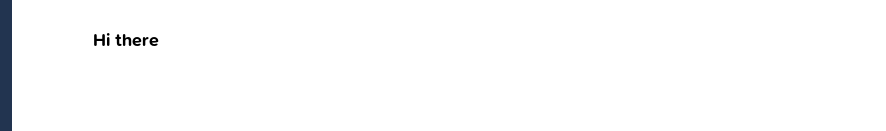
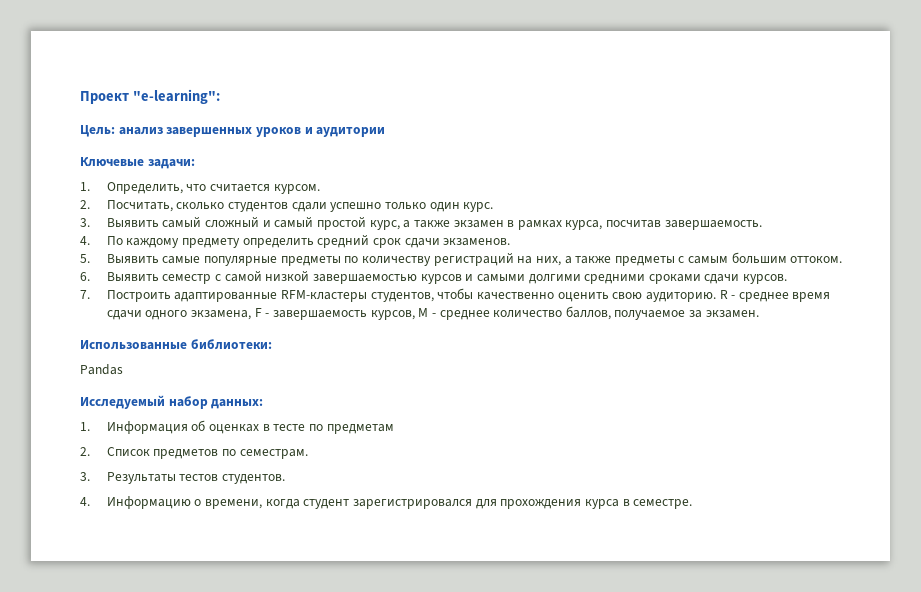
- Hi there
+ Проект "e-learning":
+ Цель: анализ завершенных уроков и аудитории
+ Ключевые задачи:
+ 1. Определить, что считается курсом.
+ 2. Посчитать, сколько студентов сдали успешно только один курс.
+ 3. Выявить самый сложный и самый простой курс, а также экзамен в рамках курса, посчитав завершаемость.
+ 4. По каждому предмету определить средний срок сдачи экзаменов.
+ 5. Выявить самые популярные предметы по количеству регистраций на них, а также предметы с самым большим оттоком.
+ 6. Выявить семестр с самой низкой завершаемостью курсов и самыми долгими средними сроками сдачи курсов.
+ 7. Построить адаптированные RFM-кластеры студентов, чтобы качественно оценить свою аудиторию. R - среднее время сдачи одного экзамена, F - завершаемость курсов, M - среднее количество баллов, получаемое за экзамен.
+ Использованные библиотеки:
+ Pandas
+ Исследуемый набор данных:
+ 1. Информация об оценках в тесте по предметам
+ 2. Список предметов по семестрам.
+ 3. Результаты тестов студентов.
+ 4. Информацию о времени, когда студент зарегистрировался для прохождения курса в семестре.

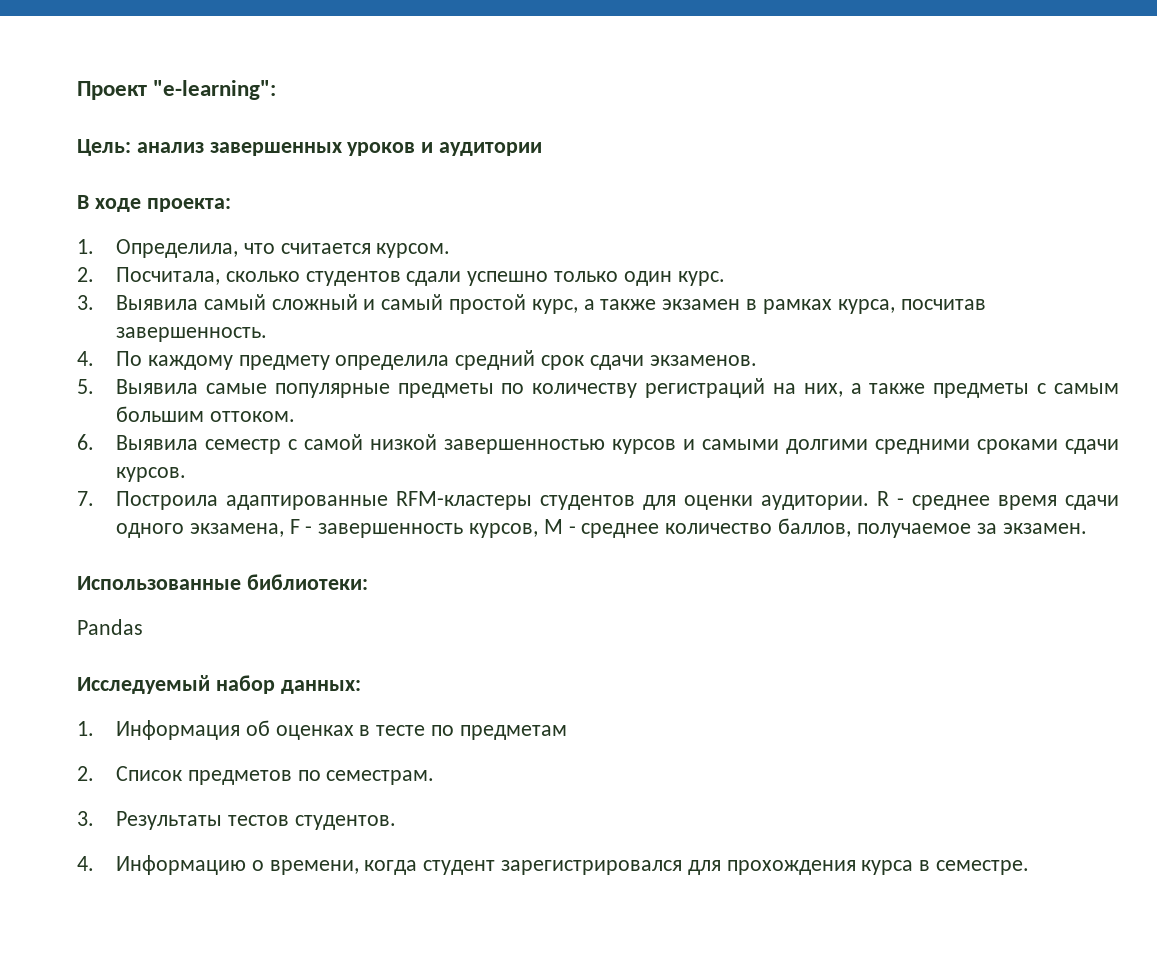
- Ключевые задачи:
- 1. Определить, что считается курсом.
+ В ходе проекта:
+ 1. Определила, что считается курсом.
- 2. Посчитать, сколько студентов сдали успешно только один курс.
+ 2. Посчитала, сколько студентов сдали успешно только один курс.
- 3. Выявить самый сложный и самый простой курс, а также экзамен в рамках курса, посчитав завершаемость.
+ 3. Выявила самый сложный и самый простой курс, а также экзамен в рамках курса, посчитав завершенность.
- 4. По каждому предмету определить средний срок сдачи экзаменов.
+ 4. По каждому предмету определила средний срок сдачи экзаменов.
- 5. Выявить самые популярные предметы по количеству регистраций на них, а также предметы с самым большим оттоком.
+ 5. Выявила самые популярные предметы по количеству регистраций на них, а также предметы с самым большим оттоком.
- 6. Выявить семестр с самой низкой завершаемостью курсов и самыми долгими средними сроками сдачи курсов.
+ 6. Выявила семестр с самой низкой завершенностью курсов и самыми долгими средними сроками сдачи курсов.
- 7. Построить адаптированные RFM-кластеры студентов, чтобы качественно оценить свою аудиторию.
+ 7. Построила адаптированные RFM-кластеры студентов для оценки аудитории.
- R - среднее время сдачи одного экзамена, F - завершаемость курсов, M - среднее количество баллов, получаемое за экзамен.
+ R - среднее время сдачи одного экзамена, F - завершенность курсов, M - среднее количество баллов, получаемое за экзамен.

